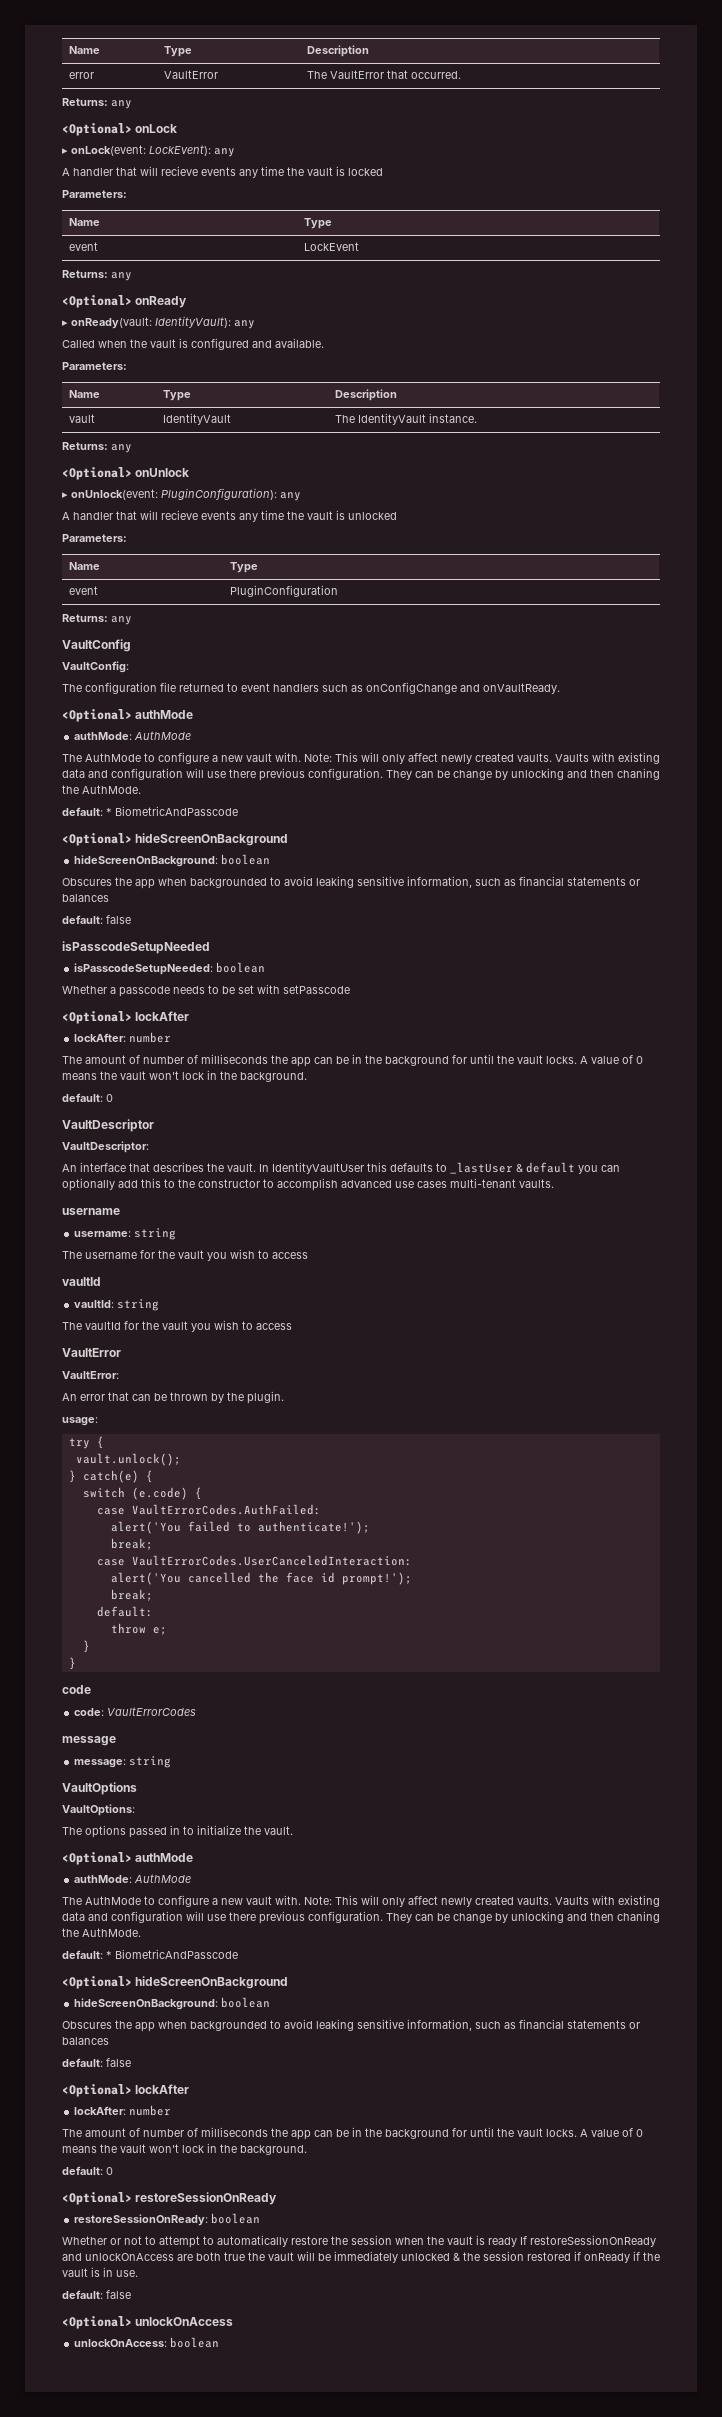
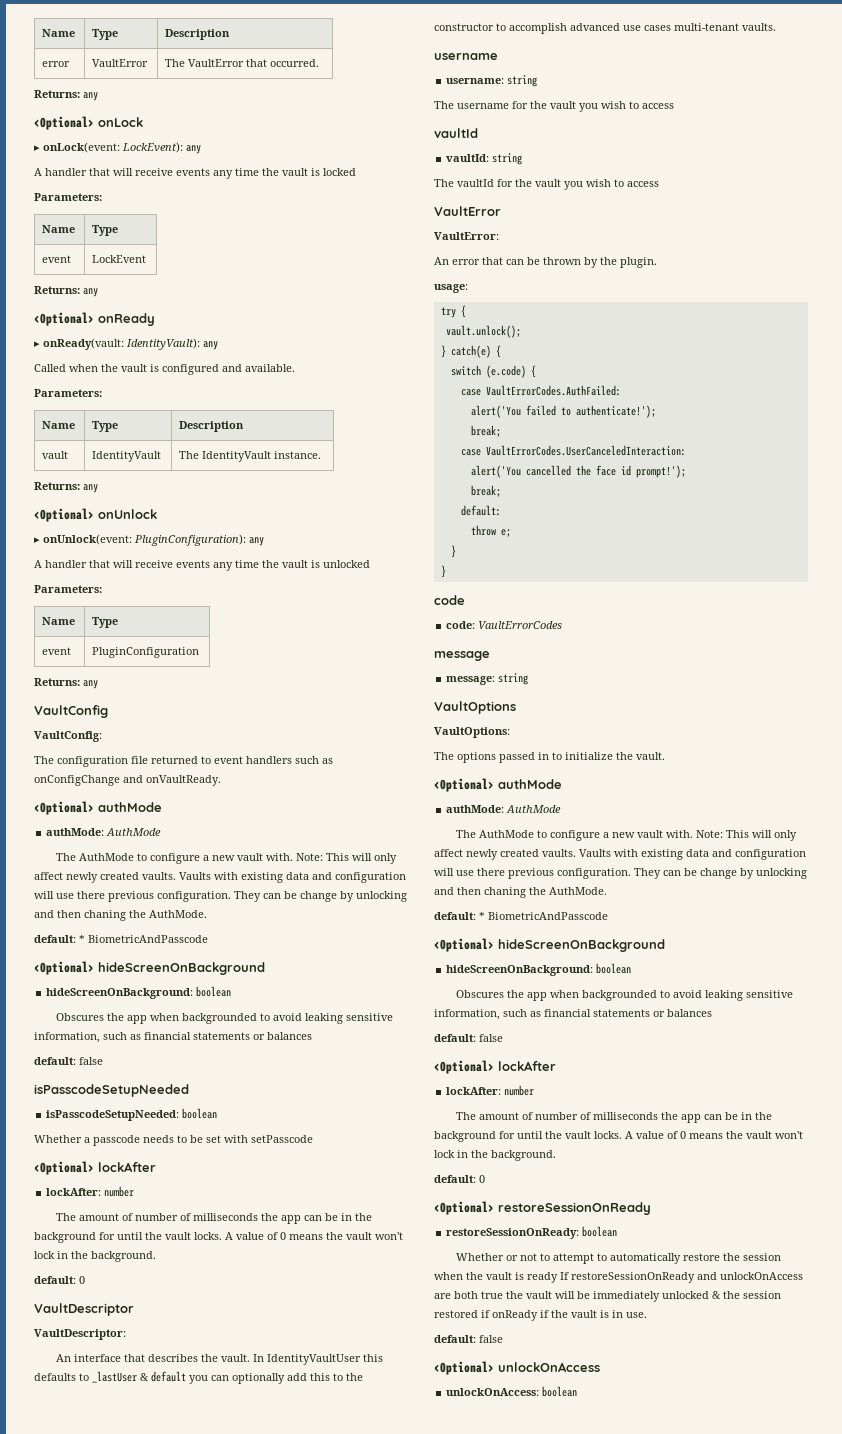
- A handler that will recieve events any time the vault is locked
+ A handler that will receive events any time the vault is locked
- A handler that will recieve events any time the vault is unlocked
+ A handler that will receive events any time the vault is unlocked

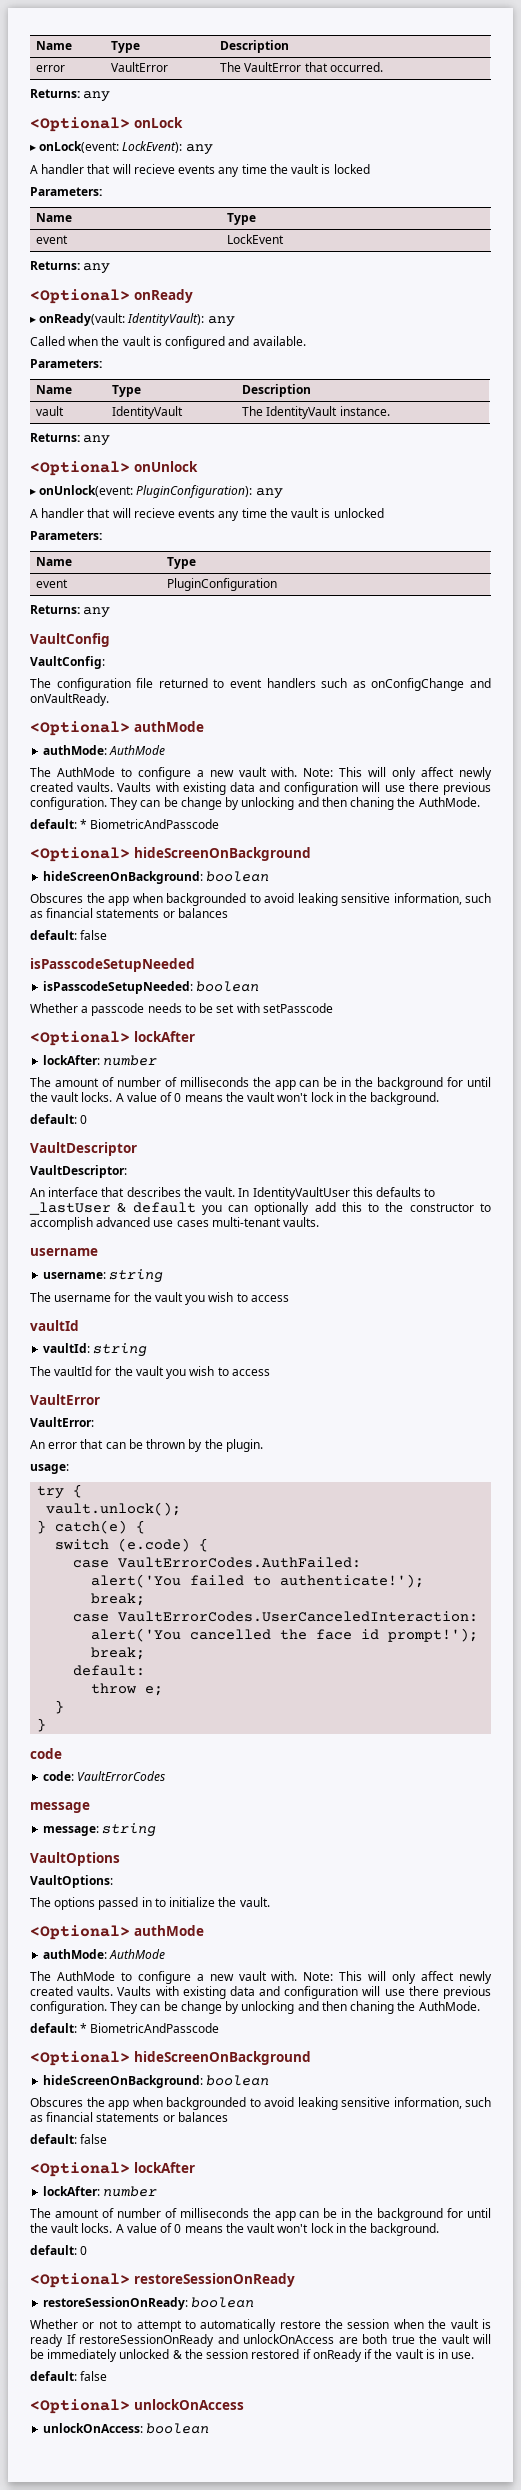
- A handler that will receive events any time the vault is locked
+ A handler that will recieve events any time the vault is locked
- A handler that will receive events any time the vault is unlocked
+ A handler that will recieve events any time the vault is unlocked

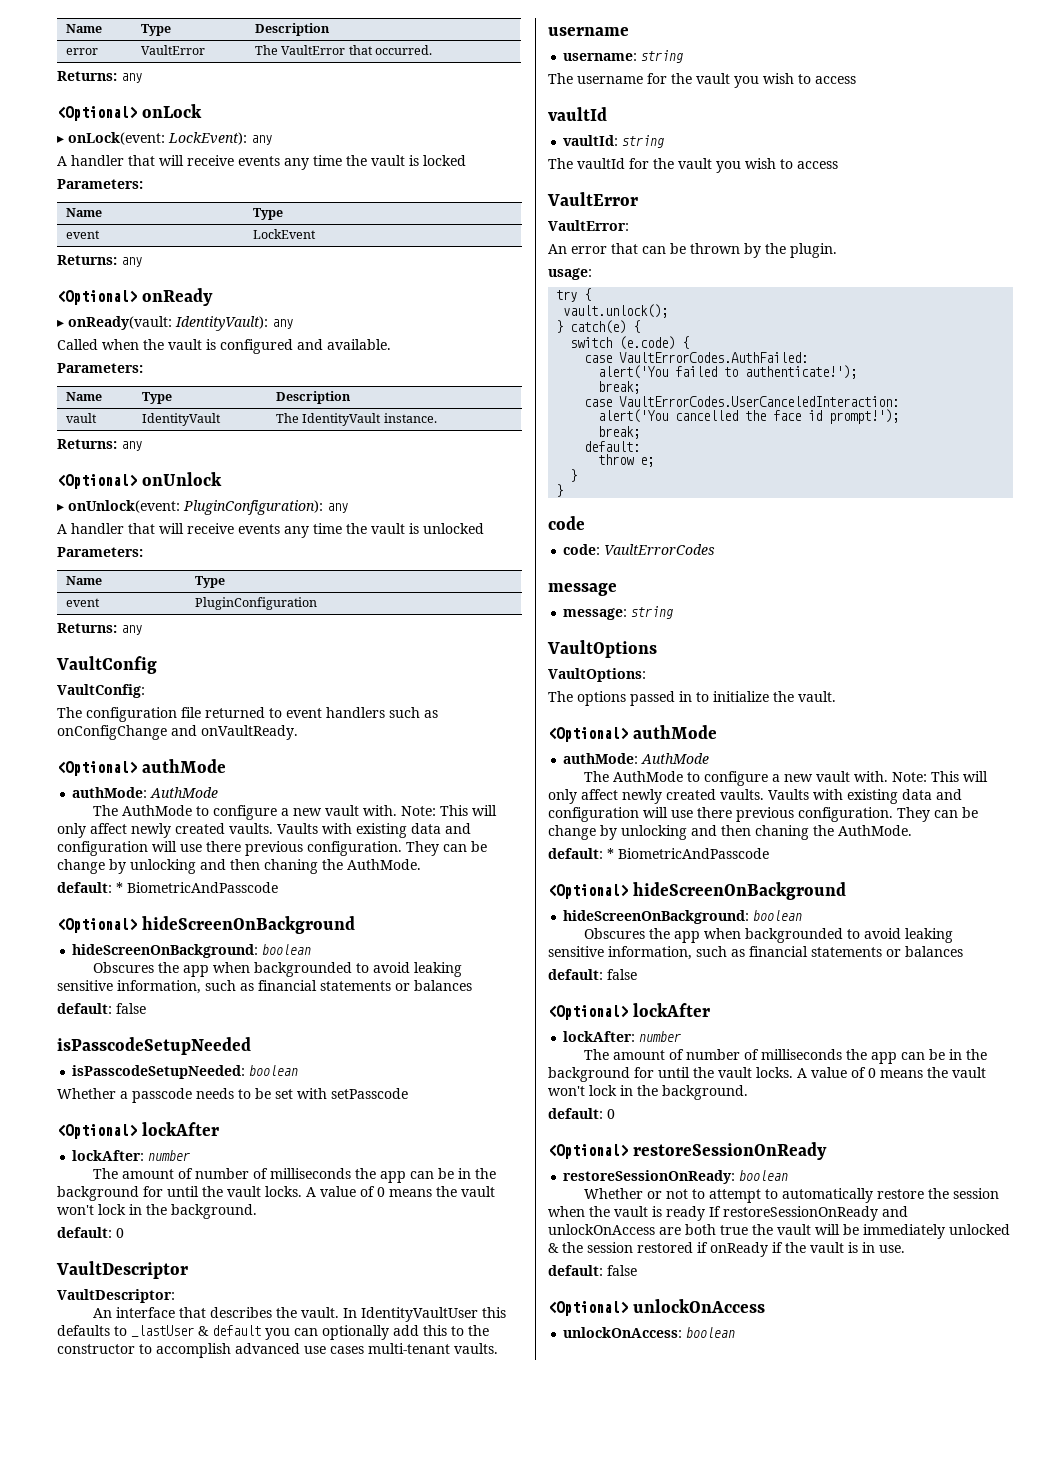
- A handler that will recieve events any time the vault is locked
+ A handler that will receive events any time the vault is locked
- A handler that will recieve events any time the vault is unlocked
+ A handler that will receive events any time the vault is unlocked

